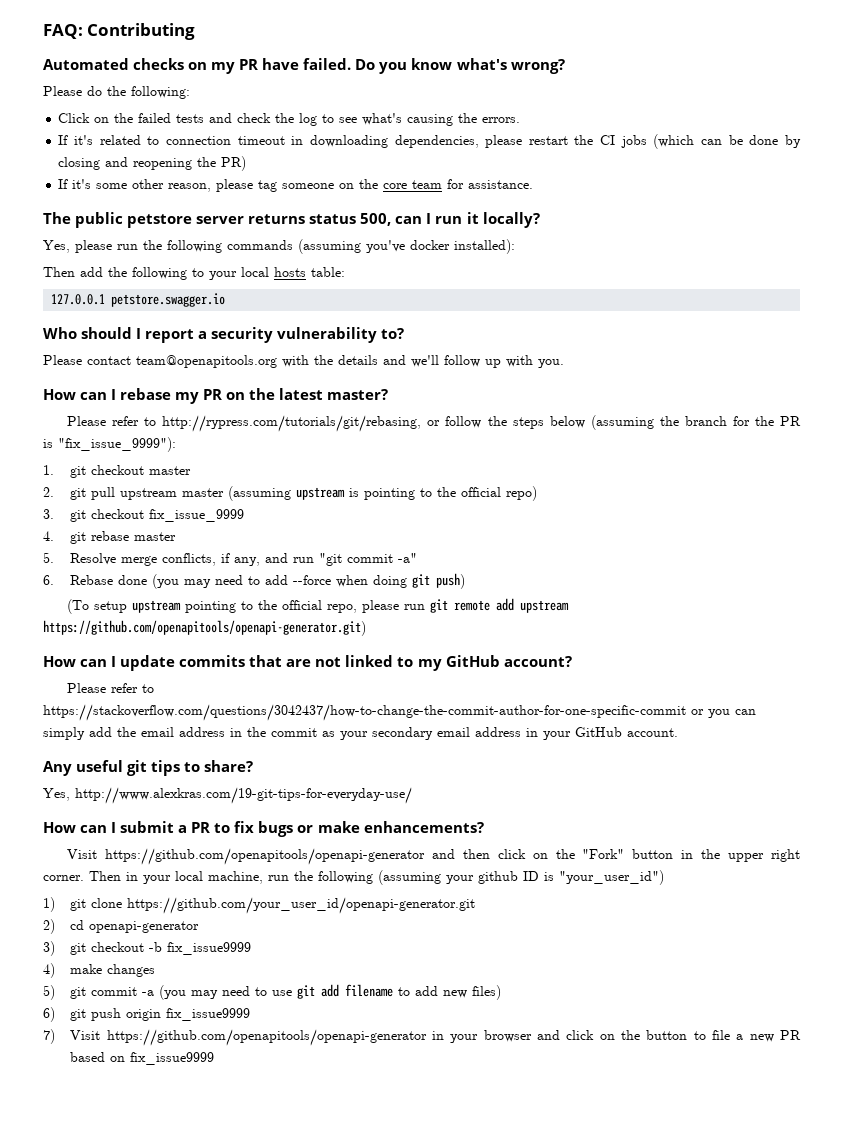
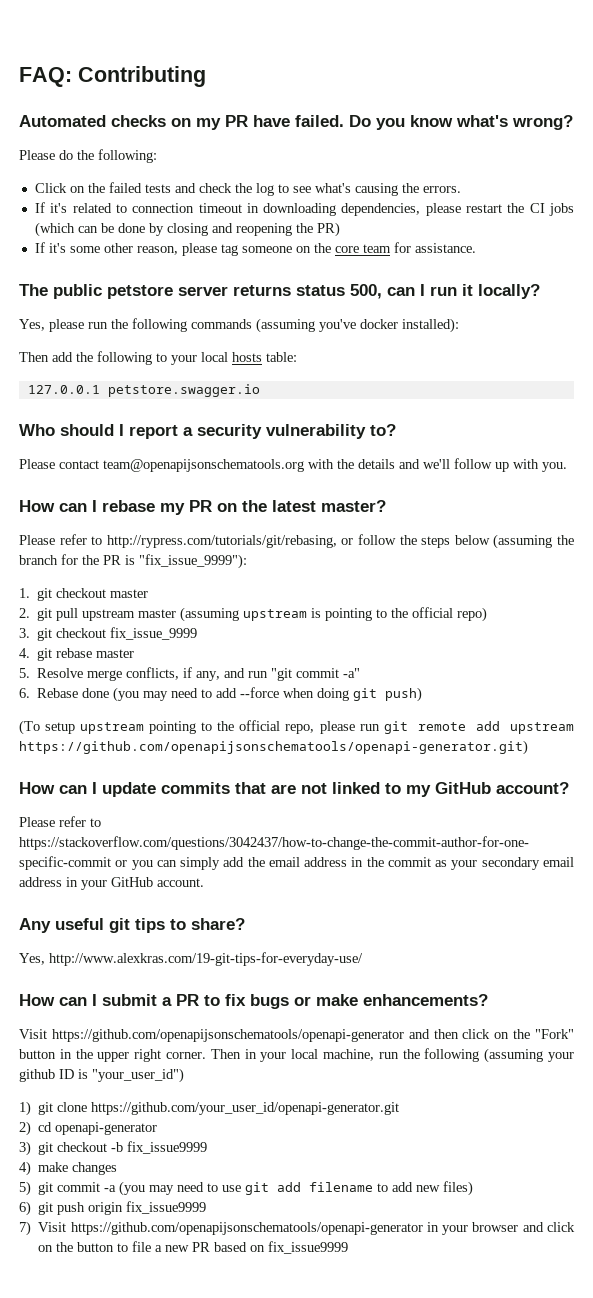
- Please contact team@openapitools.org with the details and we'll follow up with you.
+ Please contact team@openapijsonschematools.org with the details and we'll follow up with you.
- (To setup upstream pointing to the official repo, please run git remote add upstream https://github.com/openapitools/openapi-generator.git)
+ (To setup upstream pointing to the official repo, please run git remote add upstream https://github.com/openapijsonschematools/openapi-generator.git)
- Visit https://github.com/openapitools/openapi-generator and then click on the "Fork" button in the upper right corner.
+ Visit https://github.com/openapijsonschematools/openapi-generator and then click on the "Fork" button in the upper right corner.
- 7) Visit https://github.com/openapitools/openapi-generator in your browser and click on the button to file a new PR based on fix_issue9999
+ 7) Visit https://github.com/openapijsonschematools/openapi-generator in your browser and click on the button to file a new PR based on fix_issue9999

